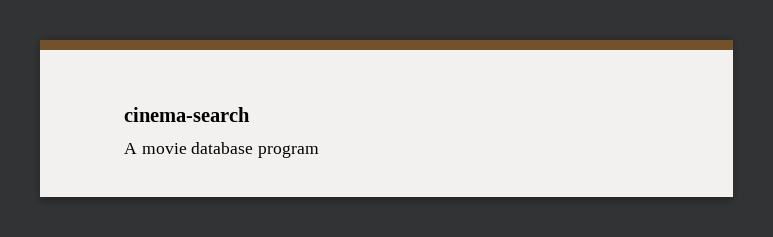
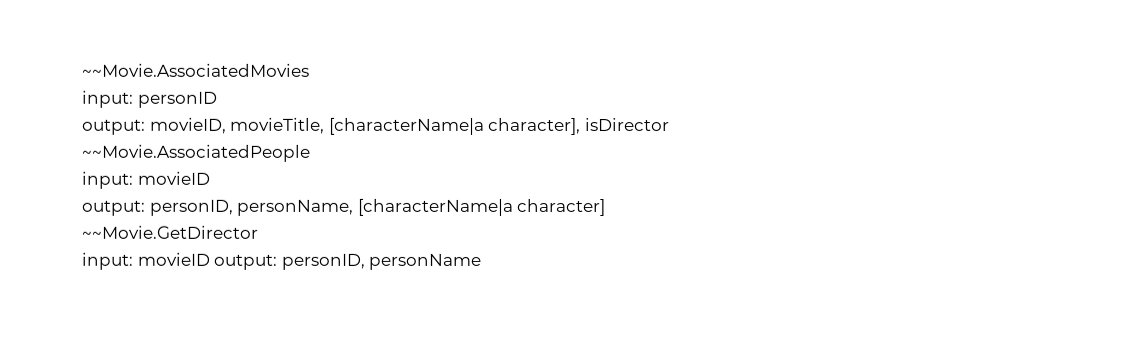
- cinema-search
- A movie database program
+ ~~Movie.AssociatedMovies
+ input: personID
+ output: movieID, movieTitle, [characterName|a character], isDirector
+ ~~Movie.AssociatedPeople
+ input: movieID
+ output: personID, personName, [characterName|a character]
+ ~~Movie.GetDirector
+ input: movieID output: personID, personName

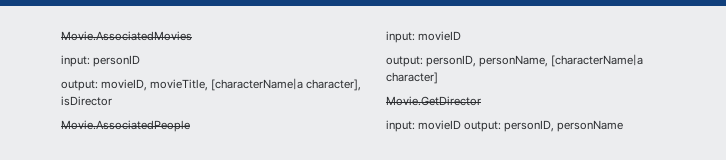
- ~~Movie.AssociatedMovies
+ Movie.AssociatedMovies
- ~~Movie.AssociatedPeople
+ Movie.AssociatedPeople
- ~~Movie.GetDirector
+ Movie.GetDirector

